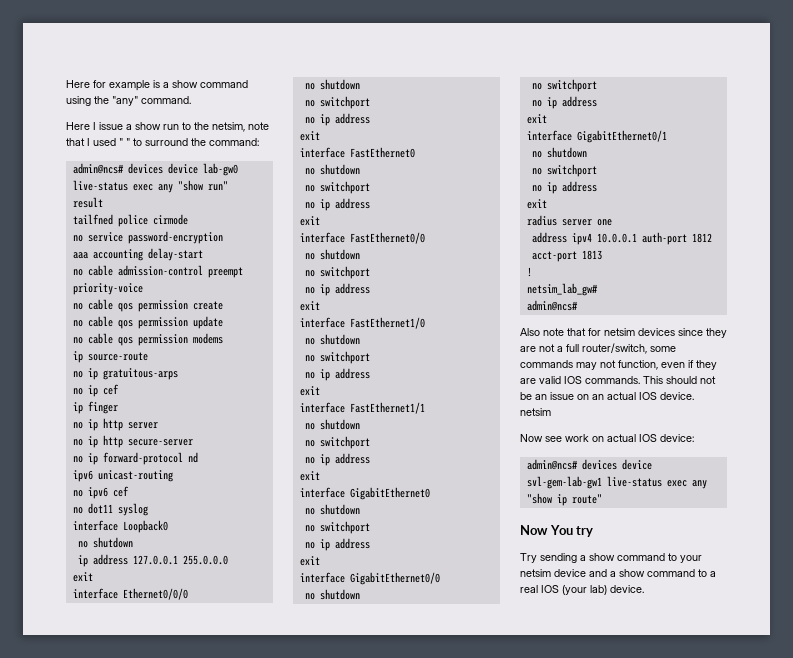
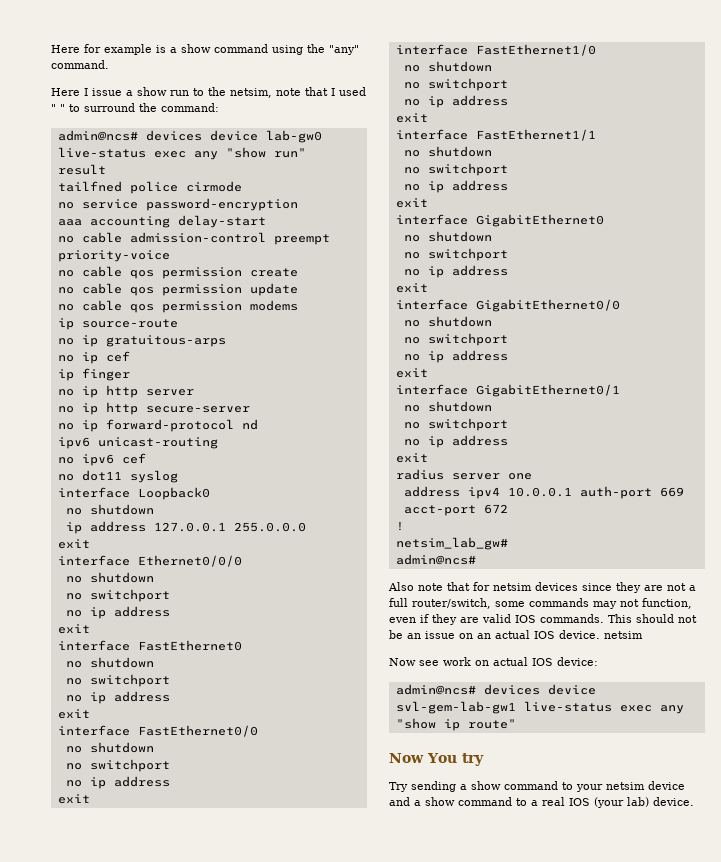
- address ipv4 10.0.0.1 auth-port 1812 acct-port 1813
+ address ipv4 10.0.0.1 auth-port 669 acct-port 672

